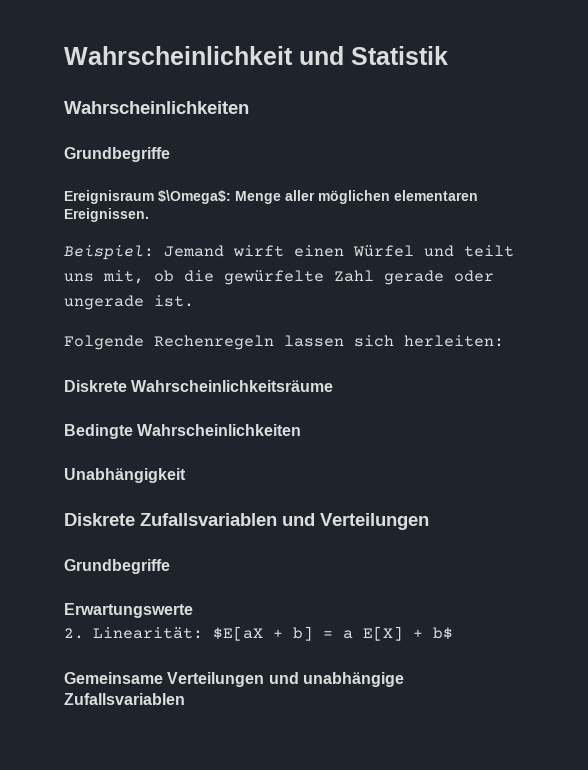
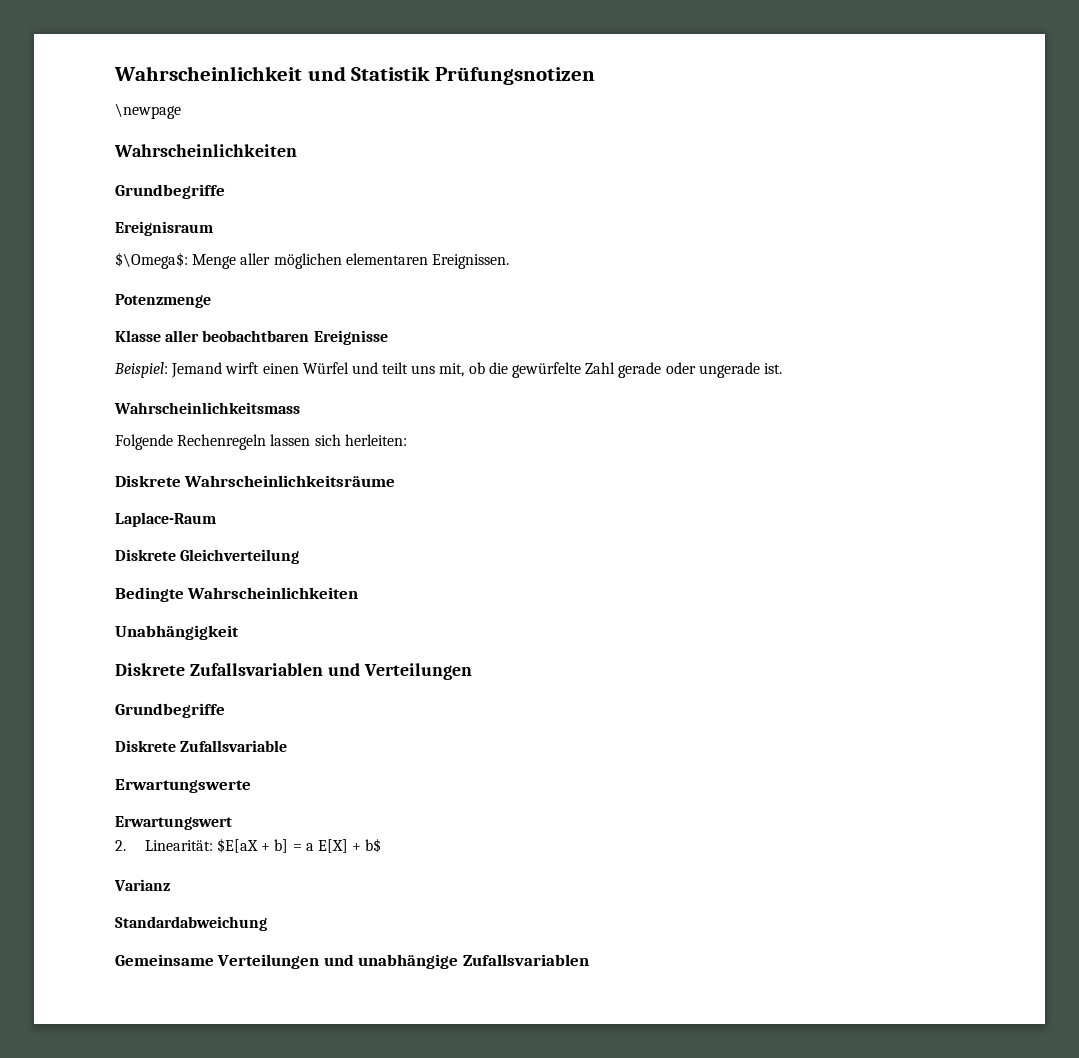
- Wahrscheinlichkeit und Statistik
+ Wahrscheinlichkeit und Statistik Prüfungsnotizen
+ \newpage
- Ereignisraum $\Omega$: Menge aller möglichen elementaren Ereignissen.
+ Ereignisraum
+ $\Omega$: Menge aller möglichen elementaren Ereignissen.
+ Potenzmenge
+ Klasse aller beobachtbaren Ereignisse
+ Wahrscheinlichkeitsmass
+ Laplace-Raum
+ Diskrete Gleichverteilung
+ Diskrete Zufallsvariable
+ Erwartungswert
+ Varianz
+ Standardabweichung

